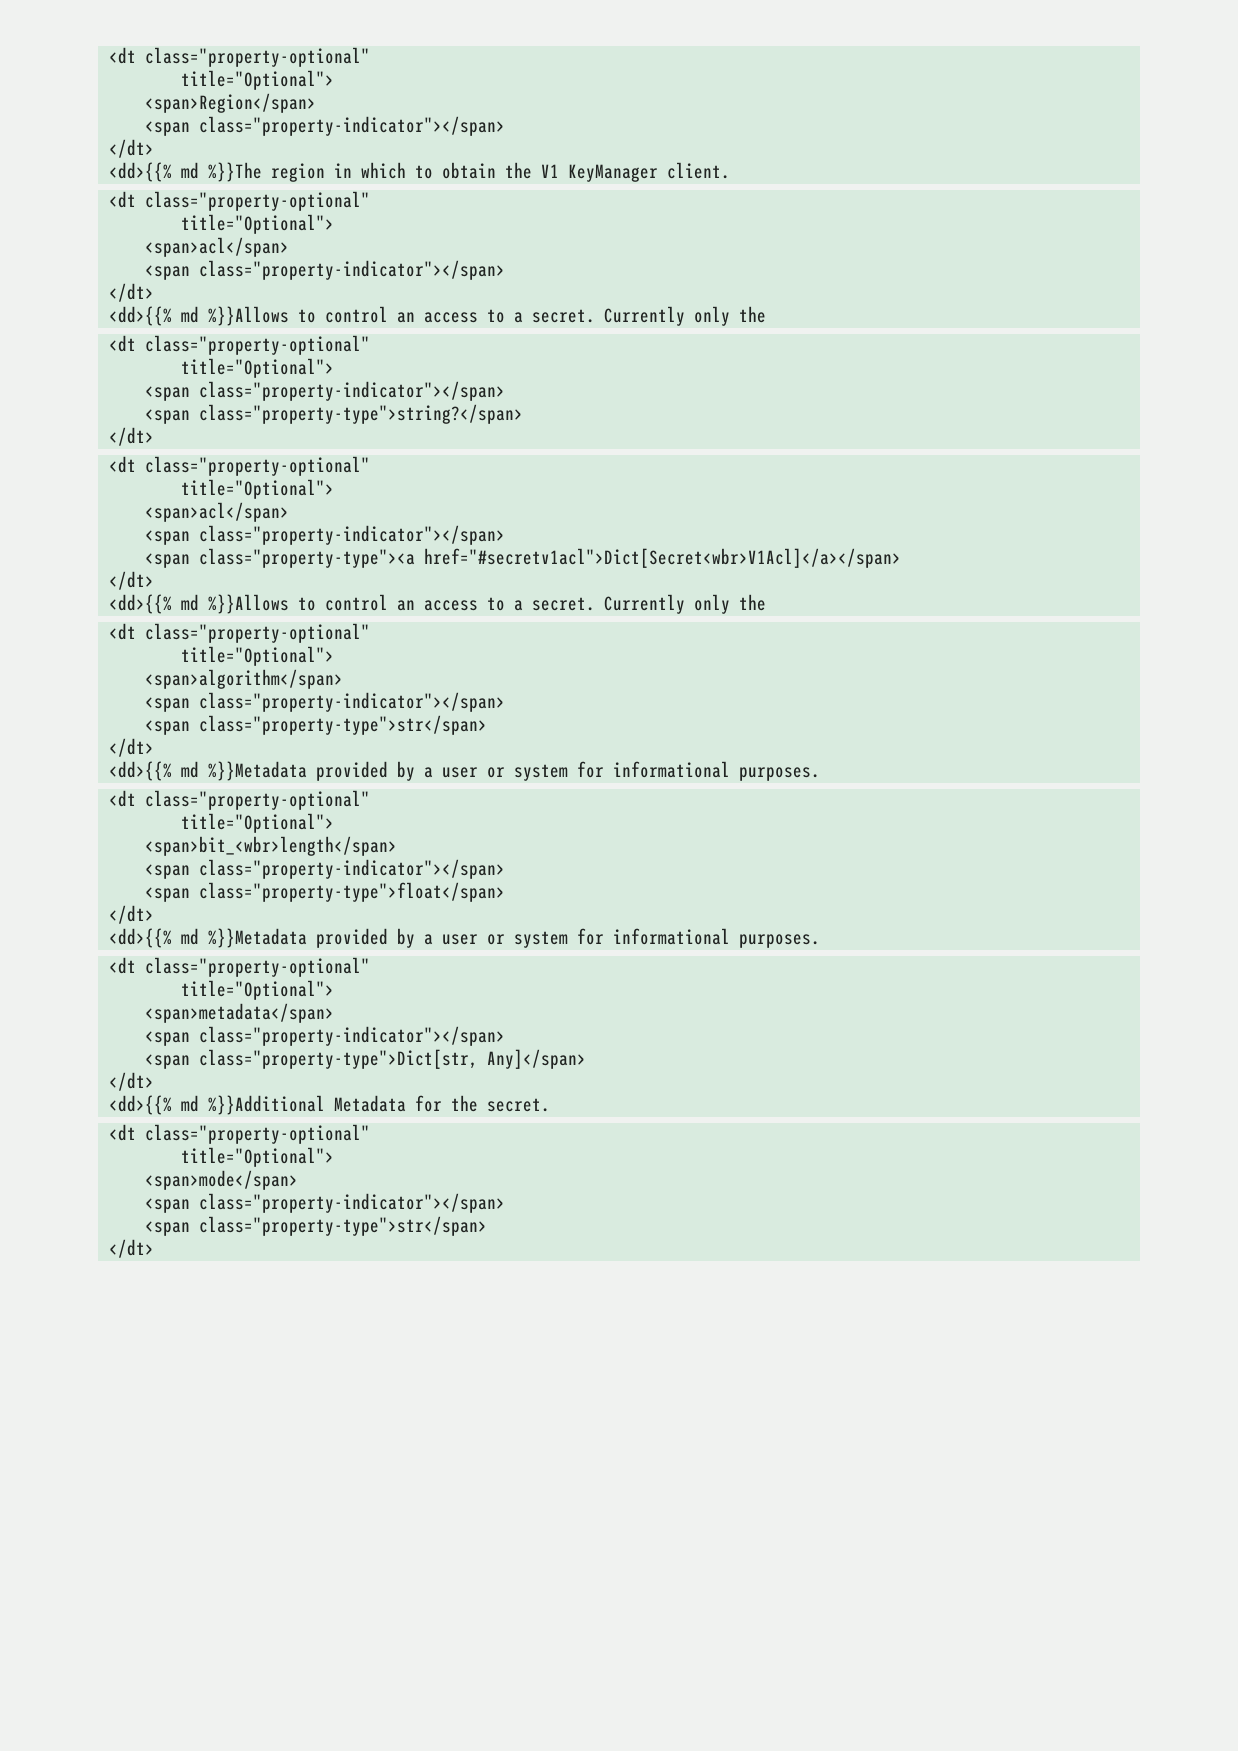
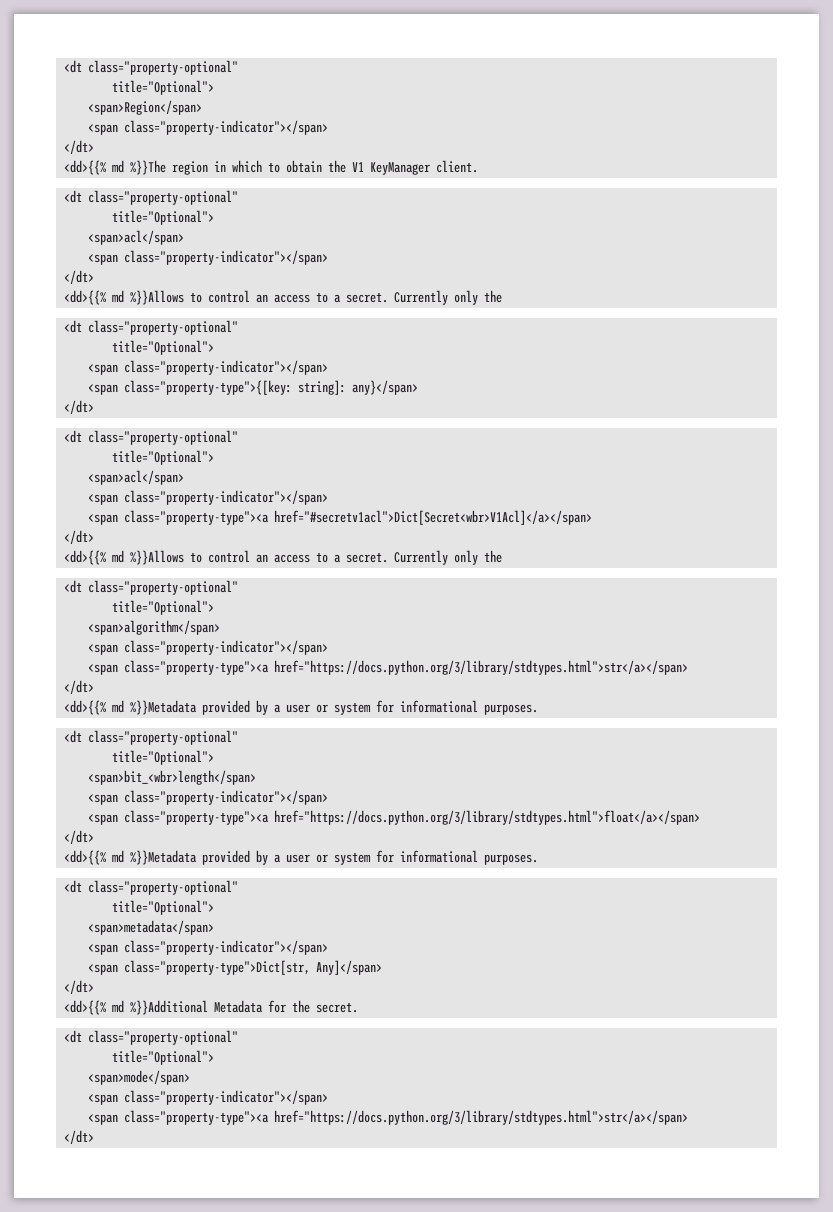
- <span class="property-type">string?</span>
+ <span class="property-type">{[key: string]: any}</span>
  <span>algorithm</span>
  <span class="property-indicator"></span>
- <span class="property-type">str</span>
+ <span class="property-type"><a href="https://docs.python.org/3/library/stdtypes.html">str</a></span>
- <span class="property-type">float</span>
+ <span class="property-type"><a href="https://docs.python.org/3/library/stdtypes.html">float</a></span>
  <span>mode</span>
  <span class="property-indicator"></span>
- <span class="property-type">str</span>
+ <span class="property-type"><a href="https://docs.python.org/3/library/stdtypes.html">str</a></span>

